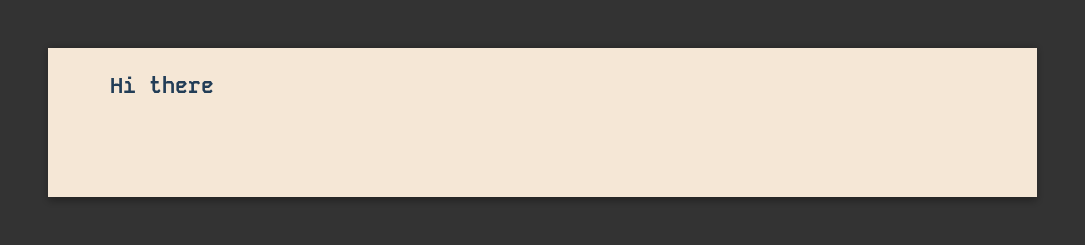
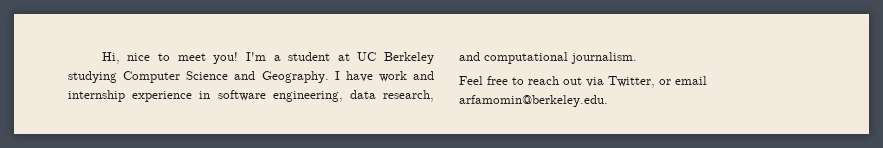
- Hi there
+ Hi, nice to meet you! I'm a student at UC Berkeley studying Computer Science and Geography. I have work and internship experience in software engineering, data research, and computational journalism.
+ Feel free to reach out via Twitter, or email arfamomin@berkeley.edu.

